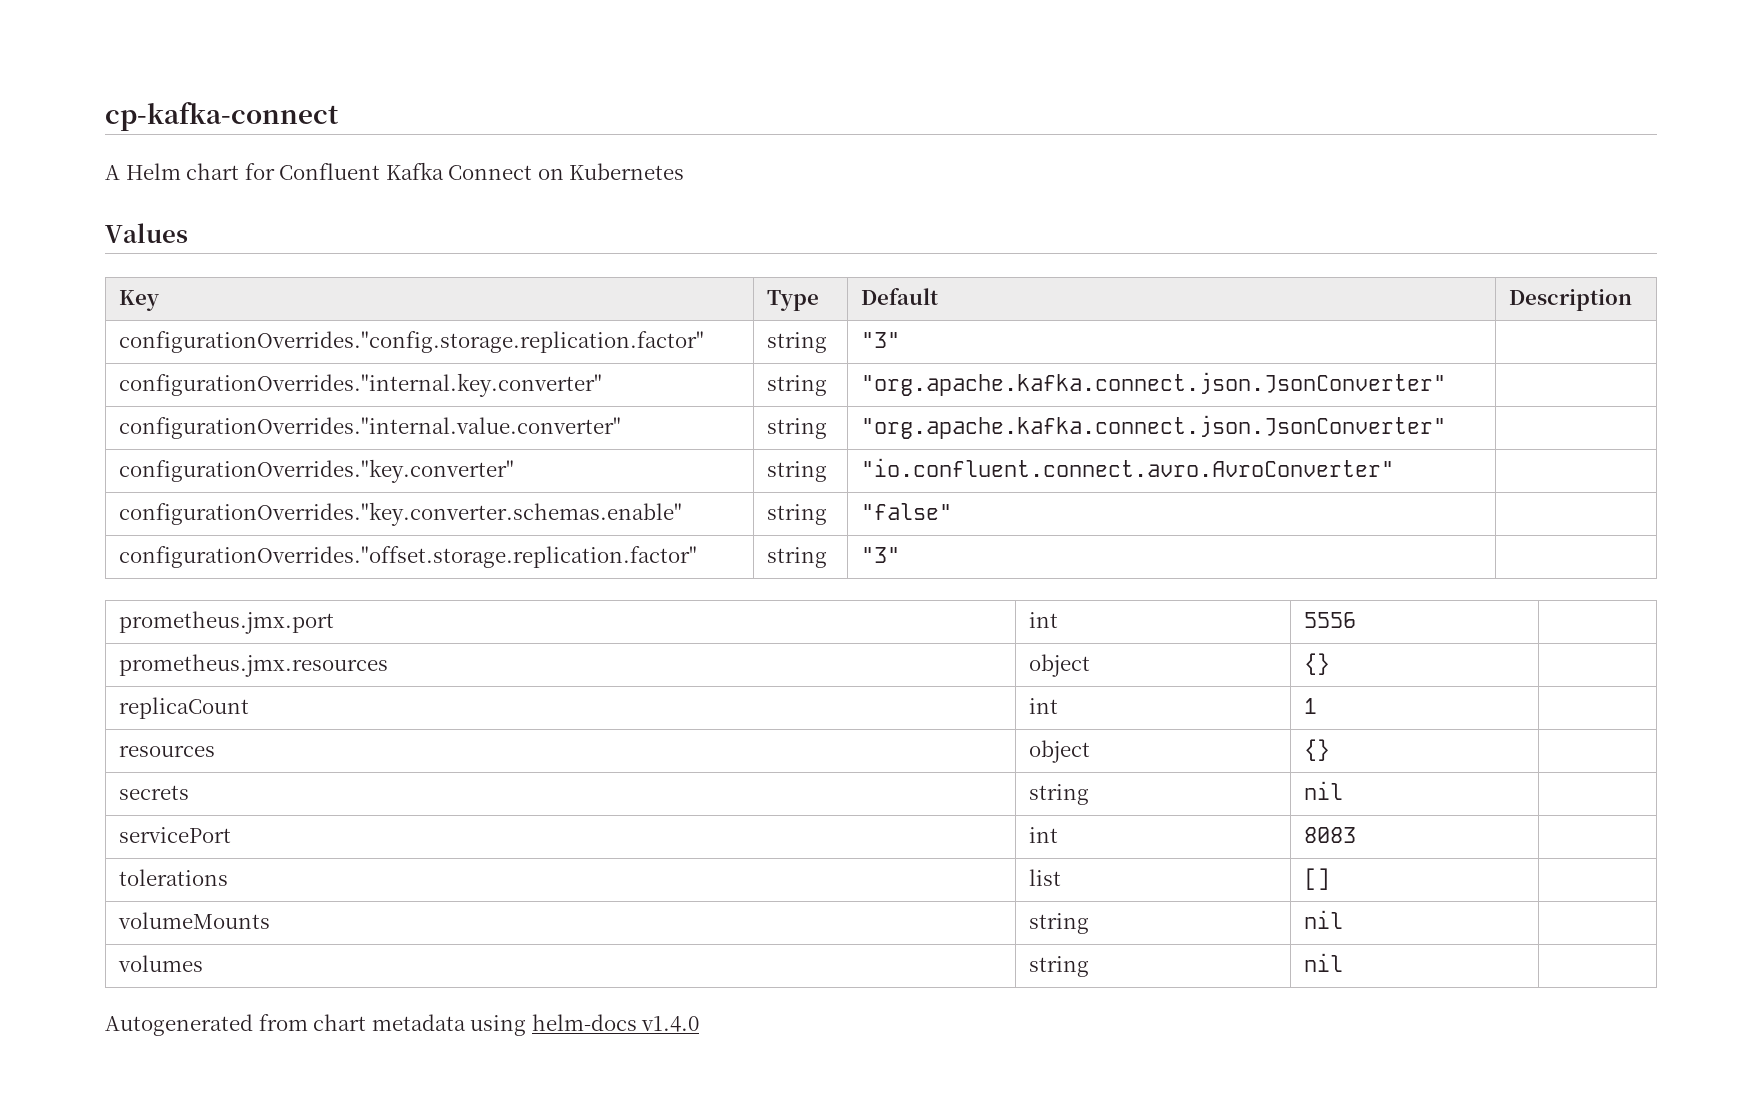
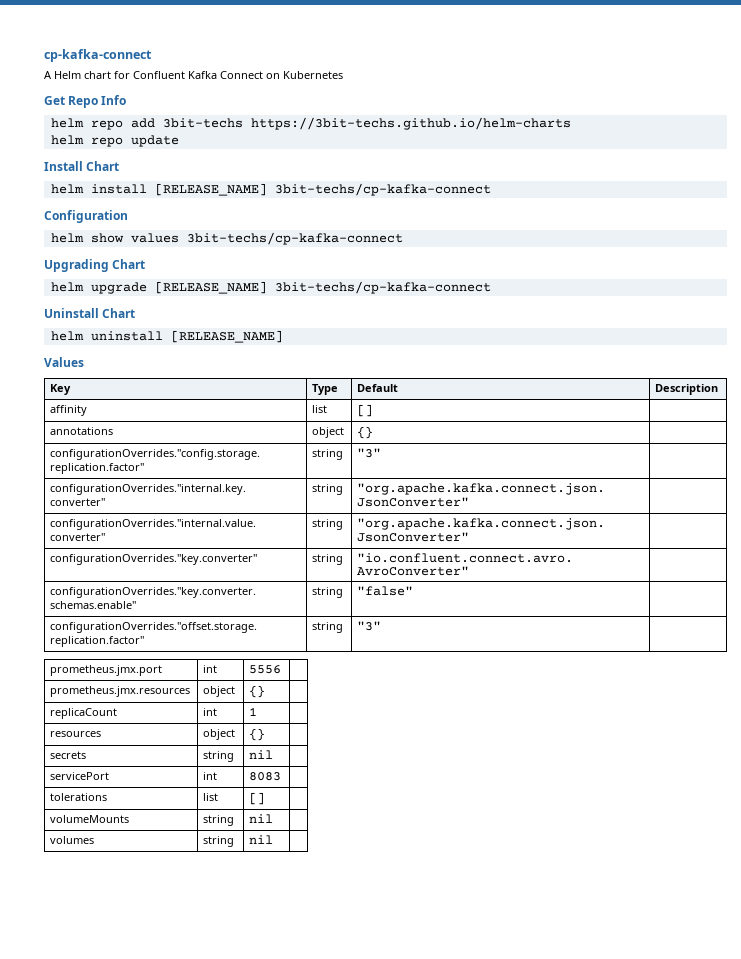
+ Get Repo Info
+ helm repo add 3bit-techs https://3bit-techs.github.io/helm-charts
+ helm repo update
+ Install Chart
+ helm install [RELEASE_NAME] 3bit-techs/cp-kafka-connect
+ Configuration
+ helm show values 3bit-techs/cp-kafka-connect
+ Upgrading Chart
+ helm upgrade [RELEASE_NAME] 3bit-techs/cp-kafka-connect
+ Uninstall Chart
+ helm uninstall [RELEASE_NAME]
+ affinity | list | [] |
+ annotations | object | {} |
- Autogenerated from chart metadata using helm-docs v1.4.0

